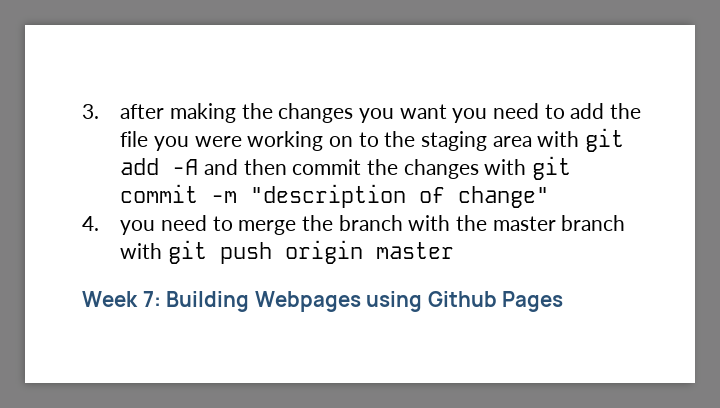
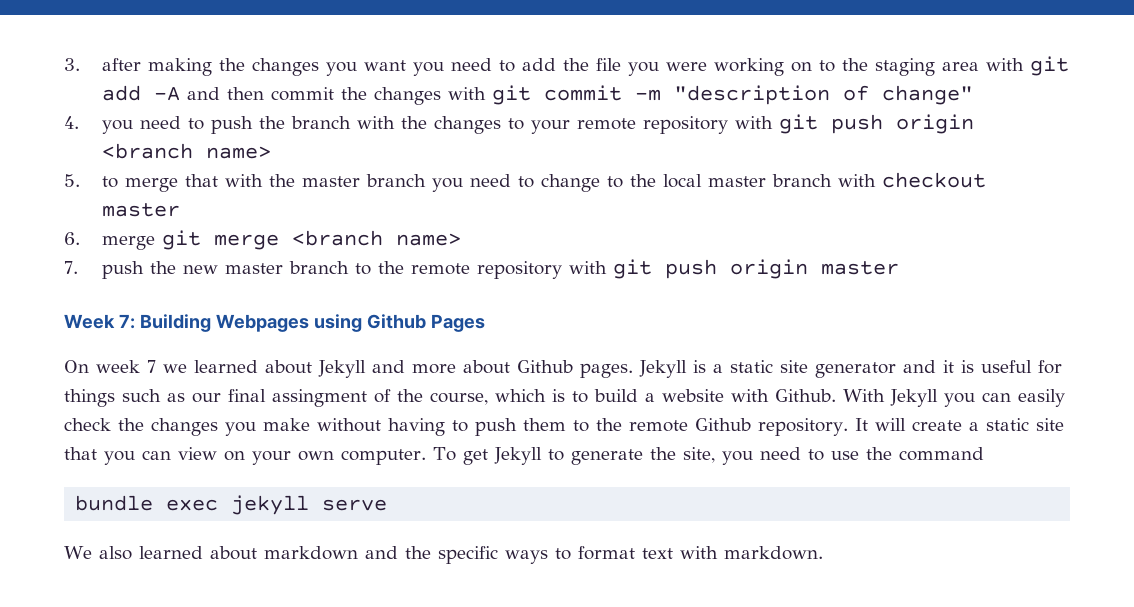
- 4. you need to merge the branch with the master branch with git push origin master
+ 4. you need to push the branch with the changes to your remote repository with git push origin <branch name>
+ 5. to merge that with the master branch you need to change to the local master branch with checkout master
+ 6. merge git merge <branch name>
+ 7. push the new master branch to the remote repository with git push origin master
+ On week 7 we learned about Jekyll and more about Github pages. Jekyll is a static site generator and it is useful for things such as our final assingment of the course, which is to build a website with Github. With Jekyll you can easily check the changes you make without having to push them to the remote Github repository. It will create a static site that you can view on your own computer. To get Jekyll to generate the site, you need to use the command
+ bundle exec jekyll serve
+ We also learned about markdown and the specific ways to format text with markdown.

